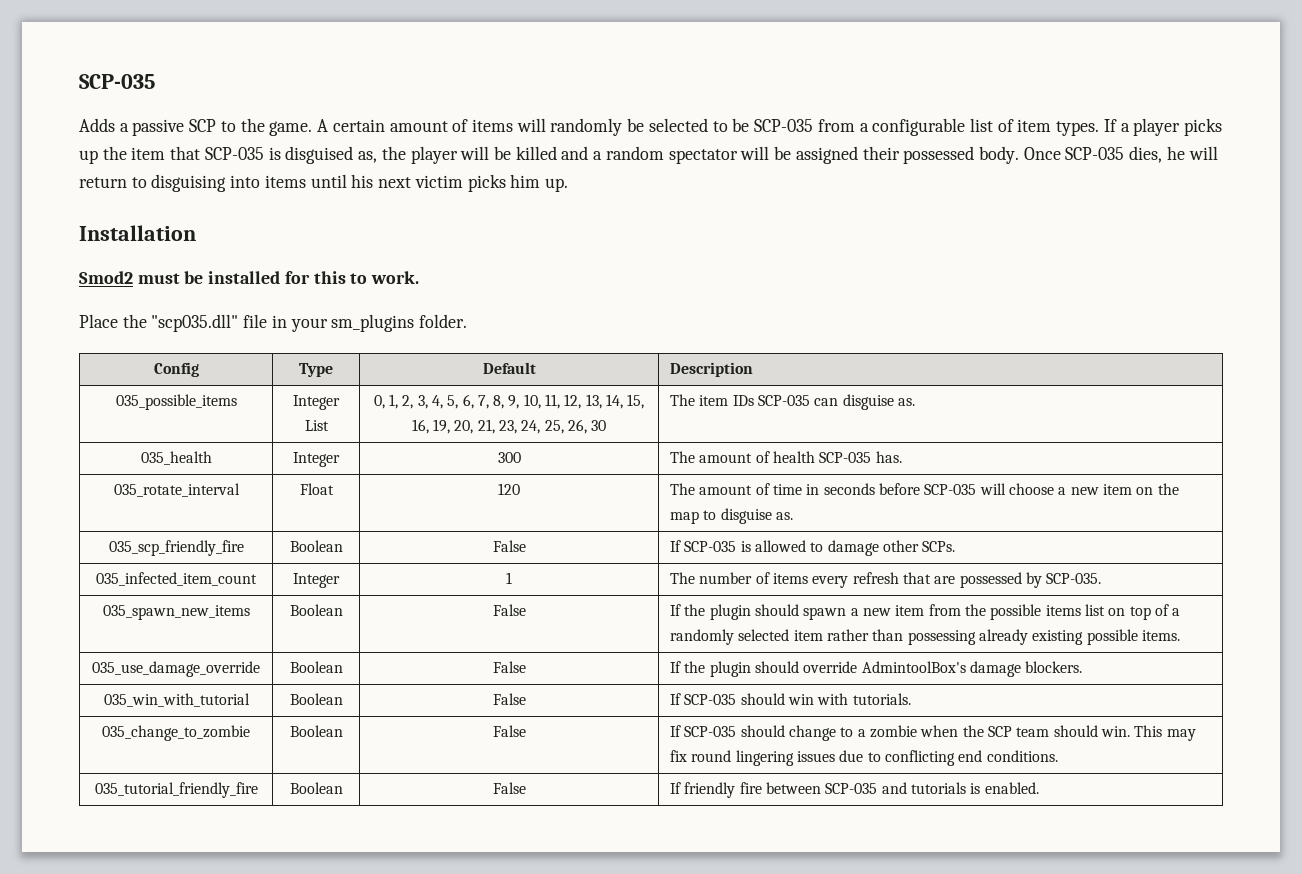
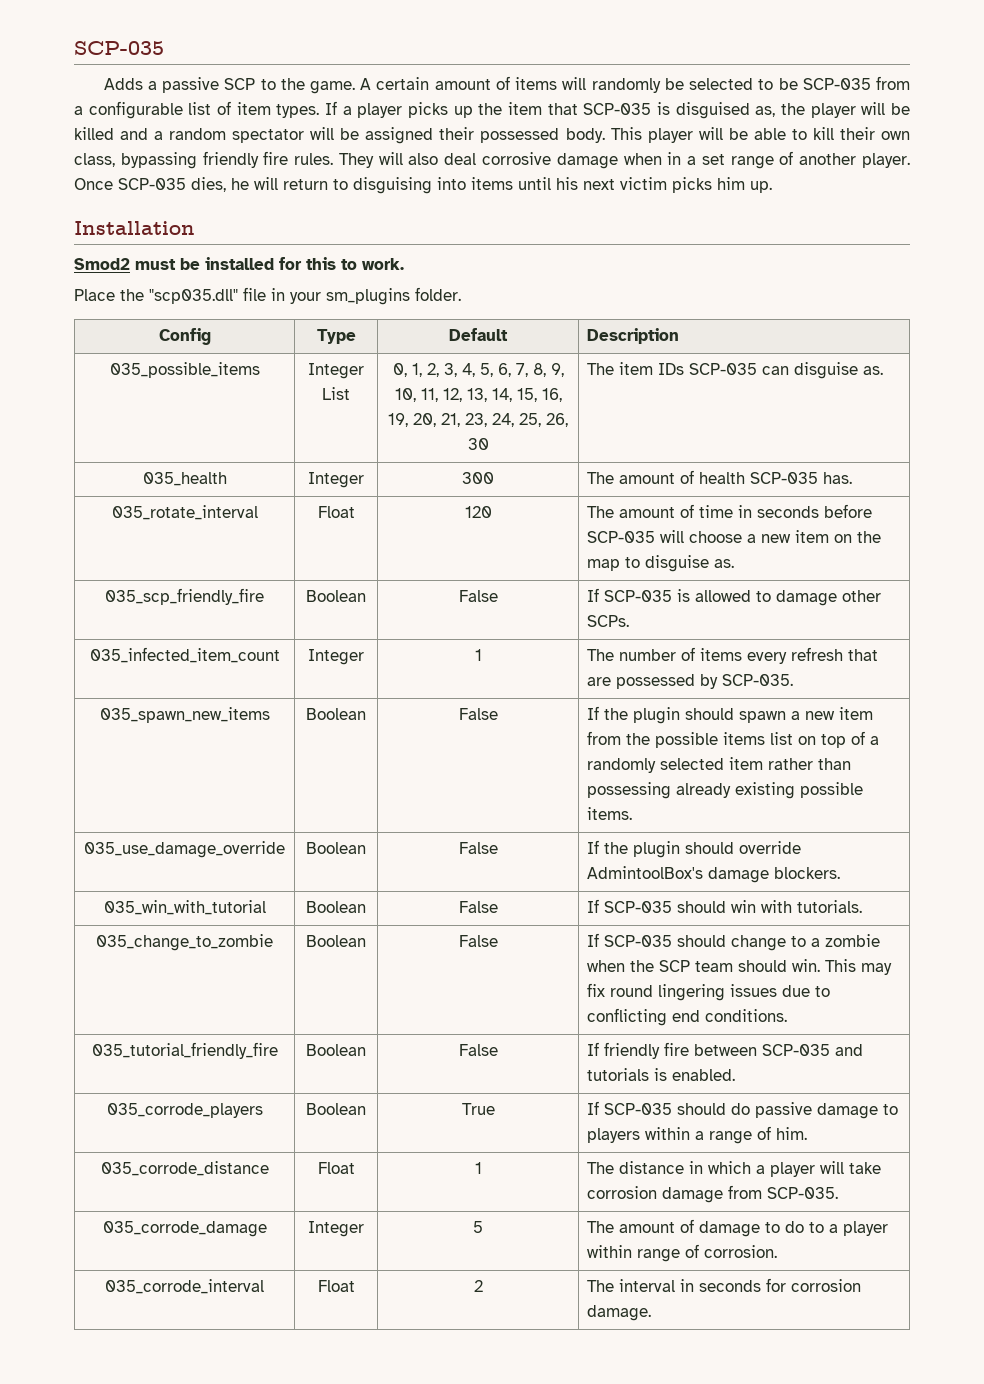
+ This player will be able to kill their own class, bypassing friendly fire rules. They will also deal corrosive damage when in a set range of another player.
+ 035_corrode_players | Boolean | True | If SCP-035 should do passive damage to players within a range of him.
+ 035_corrode_distance | Float | 1 | The distance in which a player will take corrosion damage from SCP-035.
+ 035_corrode_damage | Integer | 5 | The amount of damage to do to a player within range of corrosion.
+ 035_corrode_interval | Float | 2 | The interval in seconds for corrosion damage.

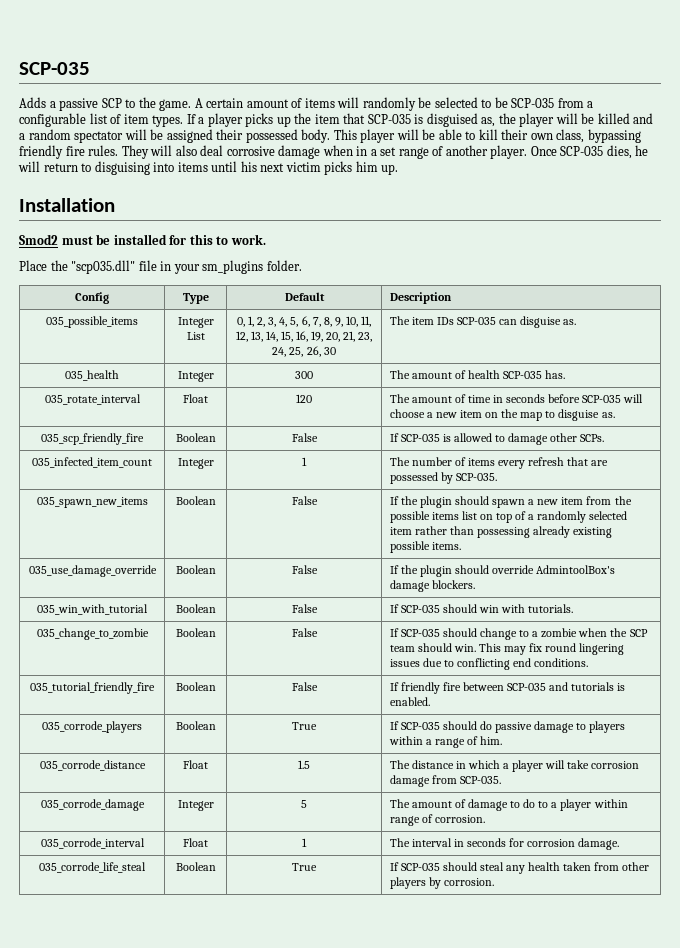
- 035_corrode_distance | Float | 1 | The distance in which a player will take corrosion damage from SCP-035.
+ 035_corrode_distance | Float | 1.5 | The distance in which a player will take corrosion damage from SCP-035.
- 035_corrode_interval | Float | 2 | The interval in seconds for corrosion damage.
+ 035_corrode_interval | Float | 1 | The interval in seconds for corrosion damage.
+ 035_corrode_life_steal | Boolean | True | If SCP-035 should steal any health taken from other players by corrosion.

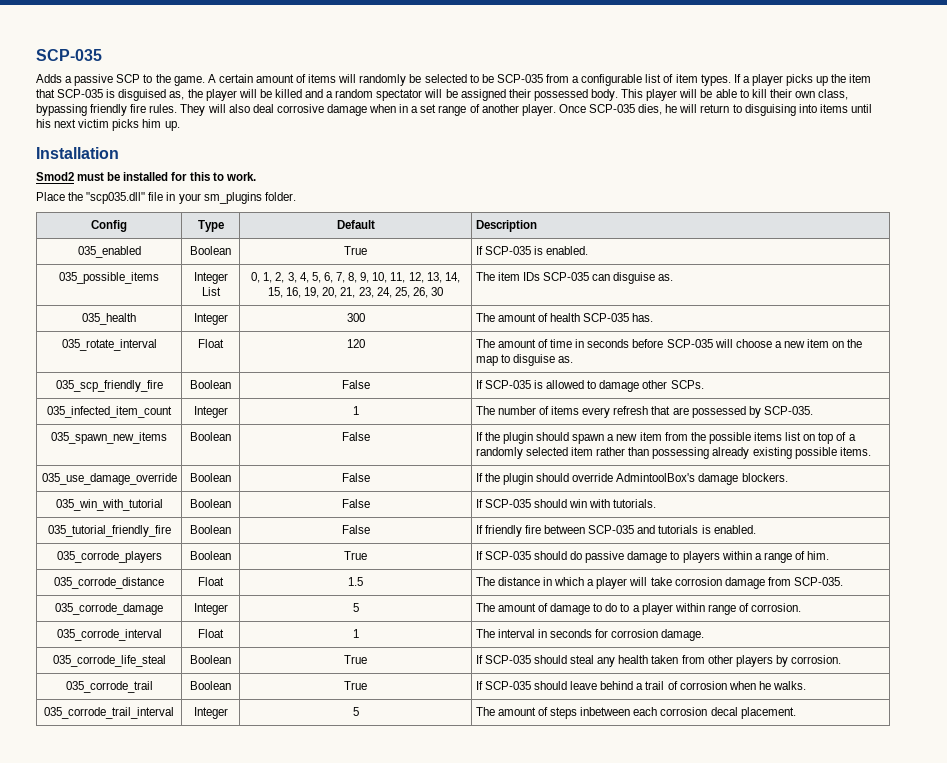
+ 035_enabled | Boolean | True | If SCP-035 is enabled.
- 035_change_to_zombie | Boolean | False | If SCP-035 should change to a zombie when the SCP team should win. This may fix round lingering issues due to conflicting end conditions.
+ 035_corrode_trail | Boolean | True | If SCP-035 should leave behind a trail of corrosion when he walks.
+ 035_corrode_trail_interval | Integer | 5 | The amount of steps inbetween each corrosion decal placement.

